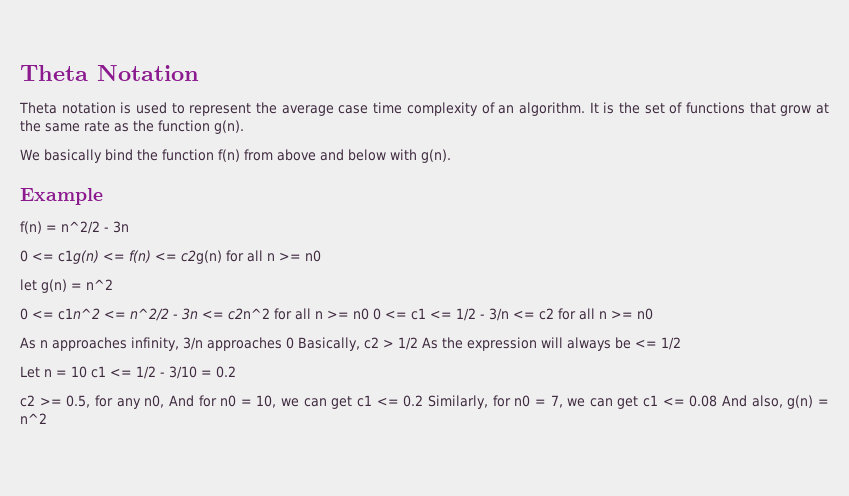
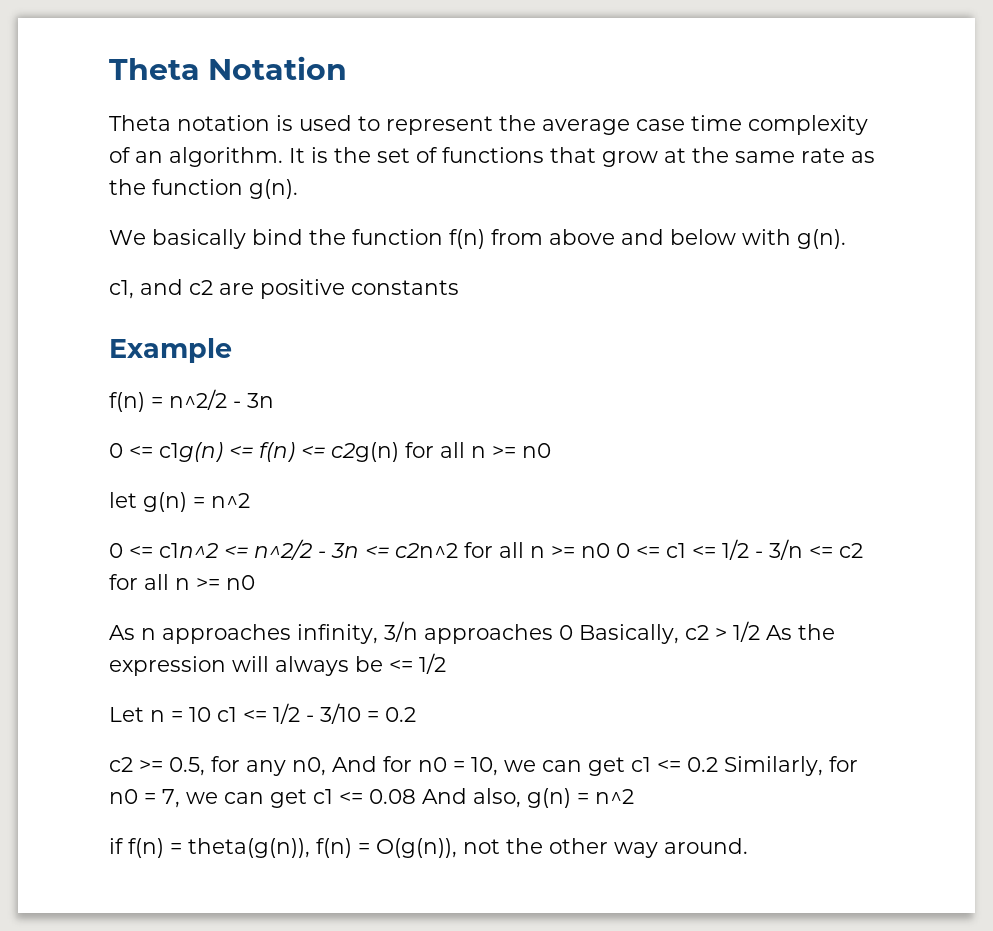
+ c1, and c2 are positive constants
+ if f(n) = theta(g(n)), f(n) = O(g(n)), not the other way around.

